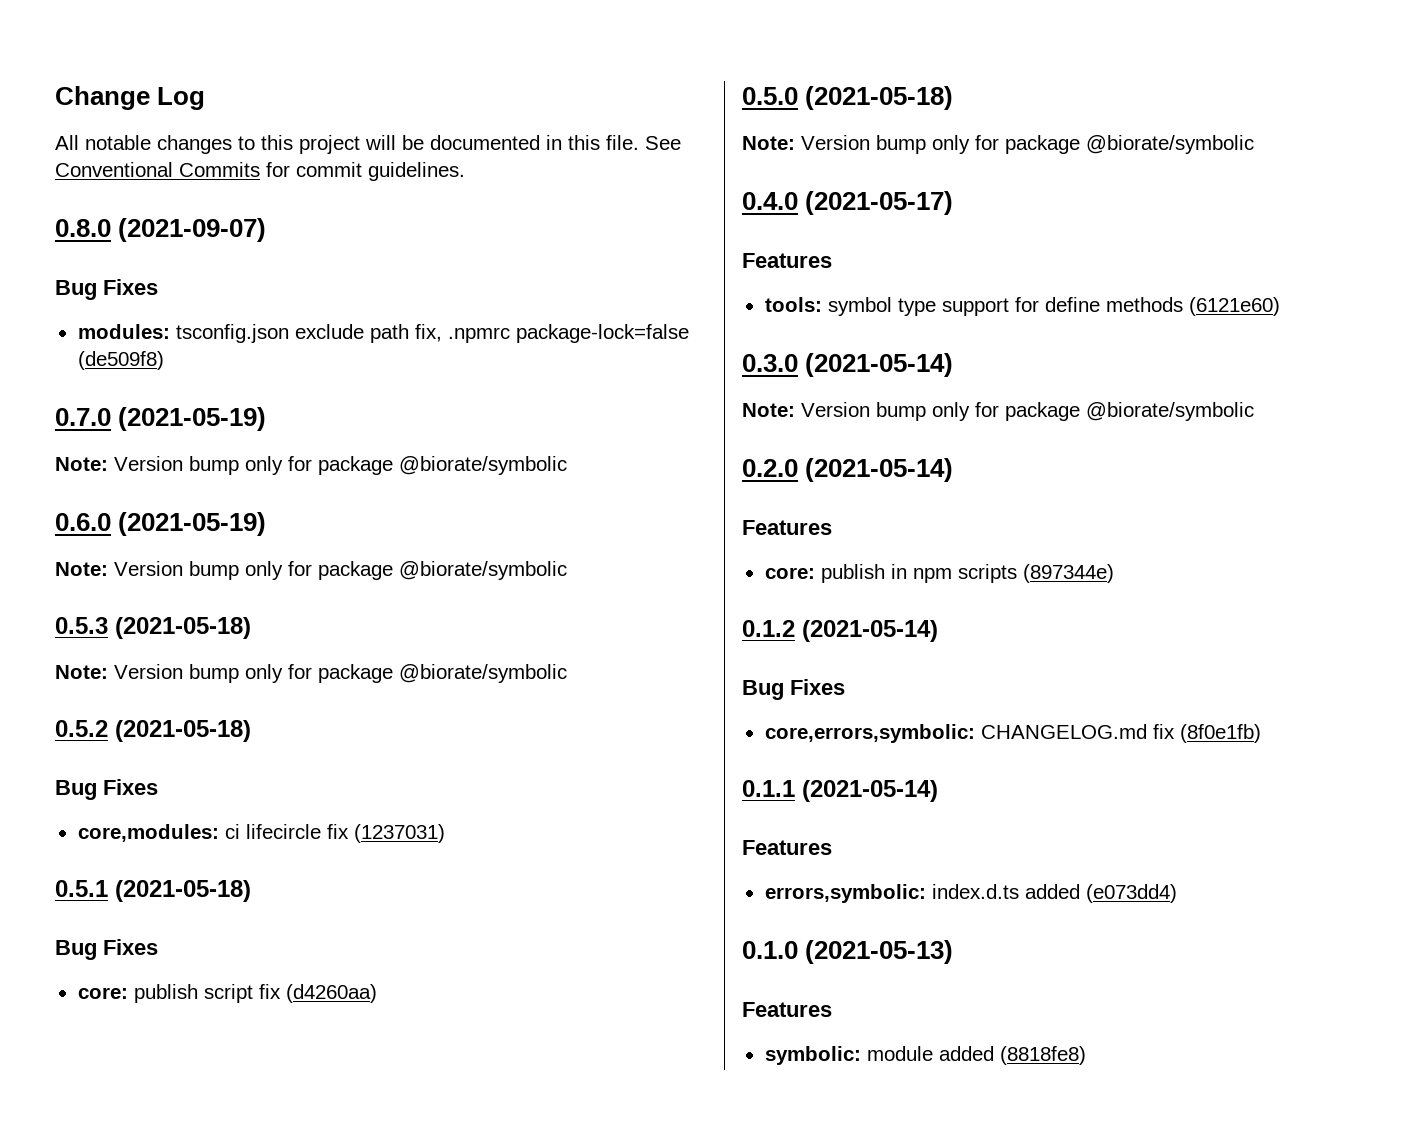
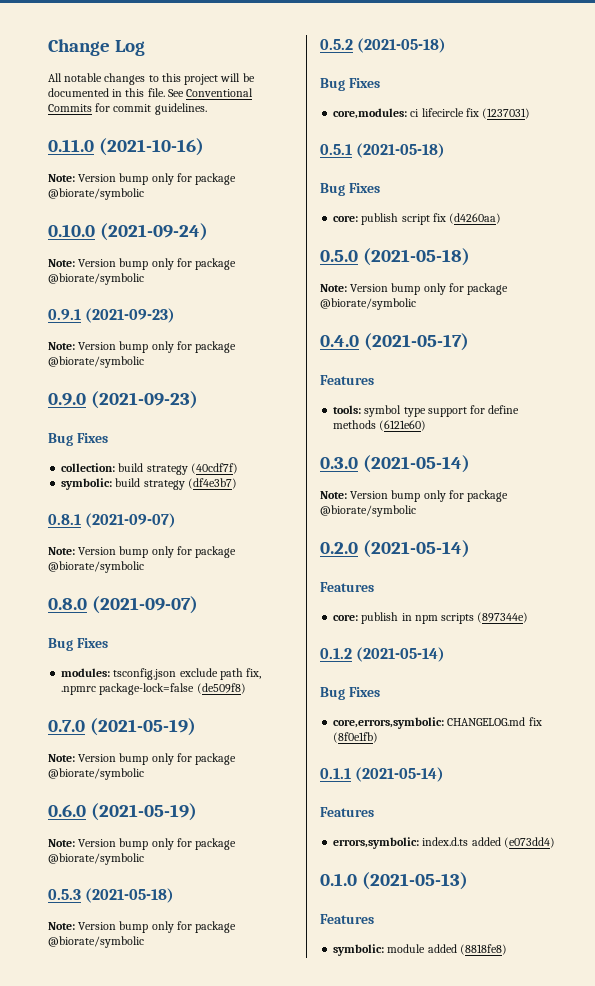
+ 0.11.0 (2021-10-16)
+ Note: Version bump only for package @biorate/symbolic
+ 0.10.0 (2021-09-24)
+ Note: Version bump only for package @biorate/symbolic
+ 0.9.1 (2021-09-23)
+ Note: Version bump only for package @biorate/symbolic
+ 0.9.0 (2021-09-23)
+ Bug Fixes
+ collection: build strategy (40cdf7f)
+ symbolic: build strategy (df4e3b7)
+ 0.8.1 (2021-09-07)
+ Note: Version bump only for package @biorate/symbolic

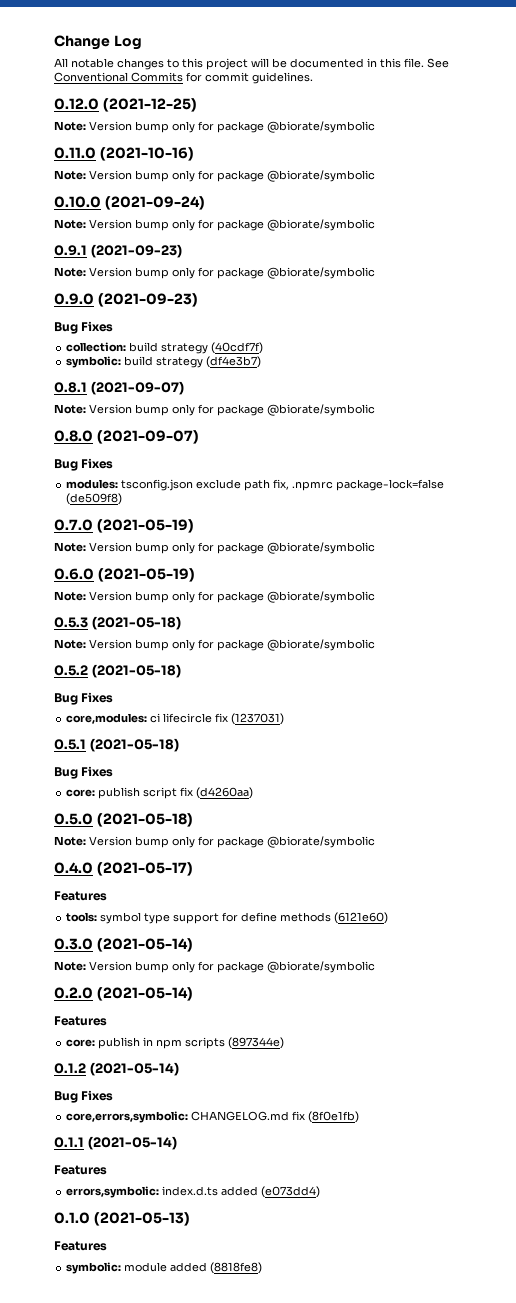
+ 0.12.0 (2021-12-25)
+ Note: Version bump only for package @biorate/symbolic

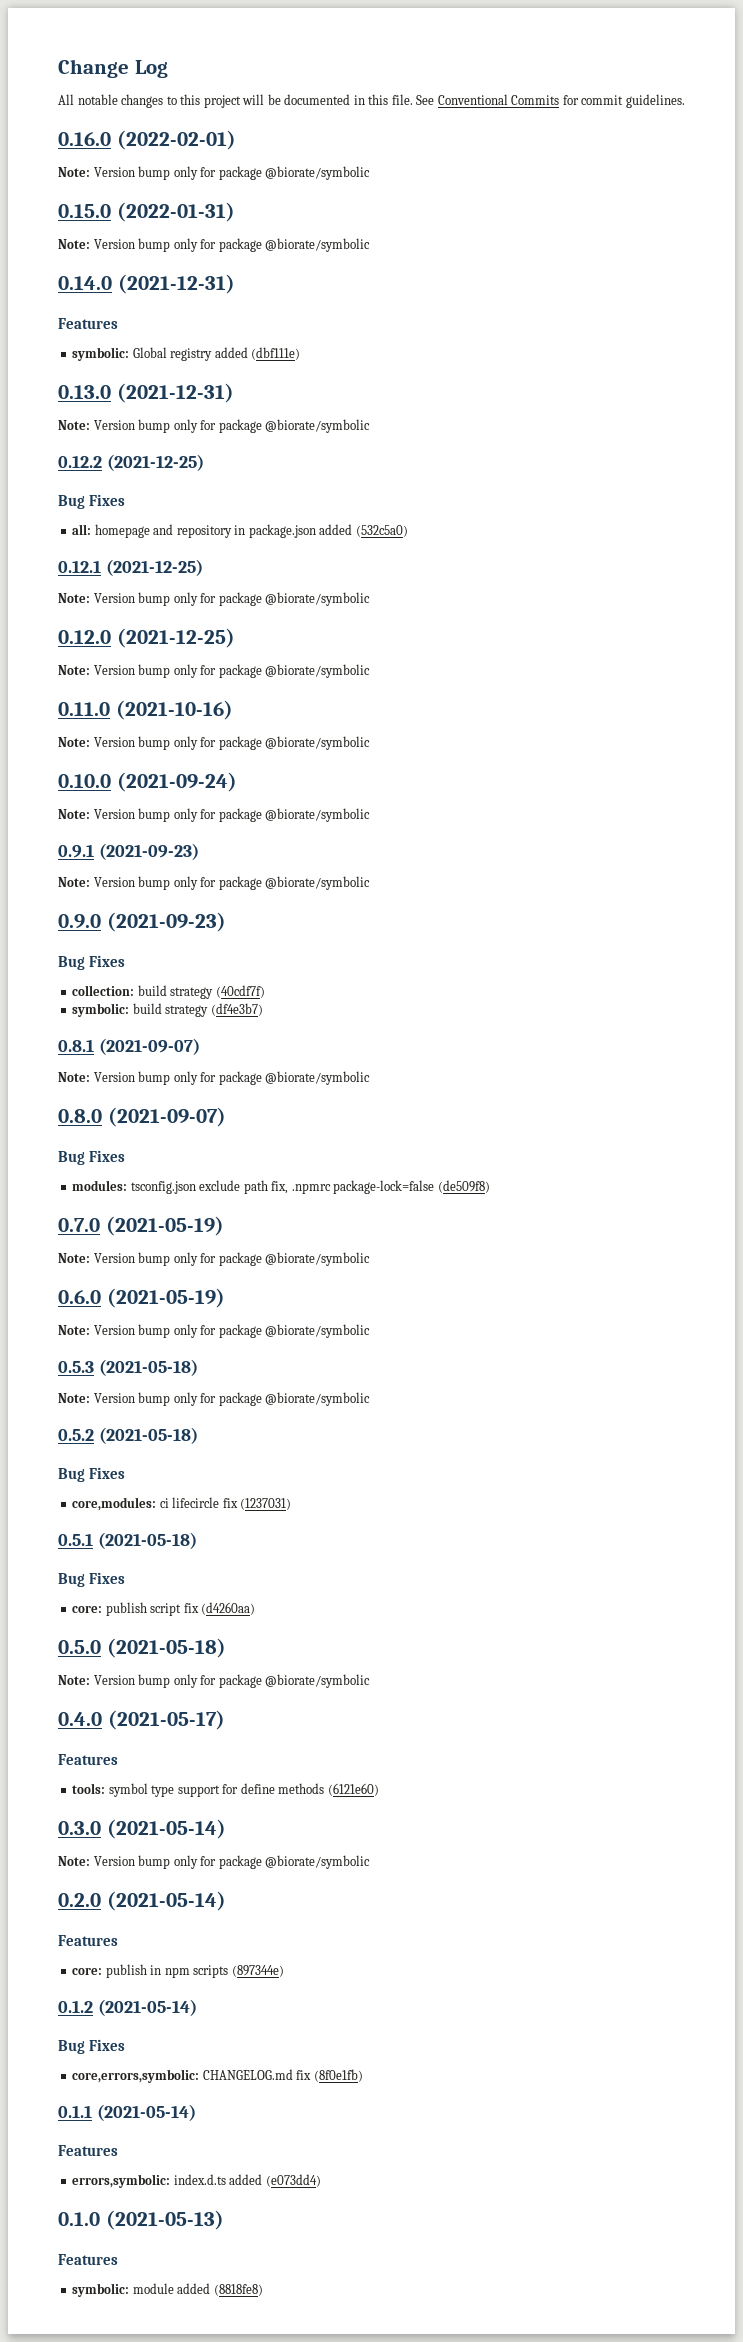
+ 0.16.0 (2022-02-01)
+ Note: Version bump only for package @biorate/symbolic
+ 0.15.0 (2022-01-31)
+ Note: Version bump only for package @biorate/symbolic
+ 0.14.0 (2021-12-31)
+ Features
+ symbolic: Global registry added (dbf111e)
+ 0.13.0 (2021-12-31)
+ Note: Version bump only for package @biorate/symbolic
+ 0.12.2 (2021-12-25)
+ Bug Fixes
+ all: homepage and repository in package.json added (532c5a0)
+ 0.12.1 (2021-12-25)
+ Note: Version bump only for package @biorate/symbolic

